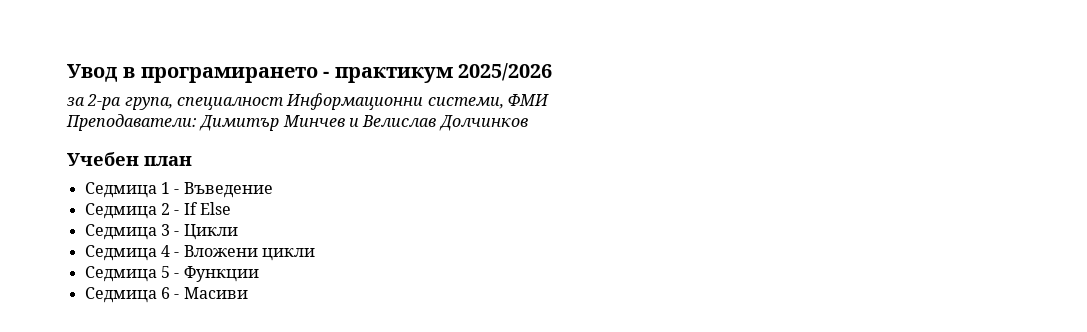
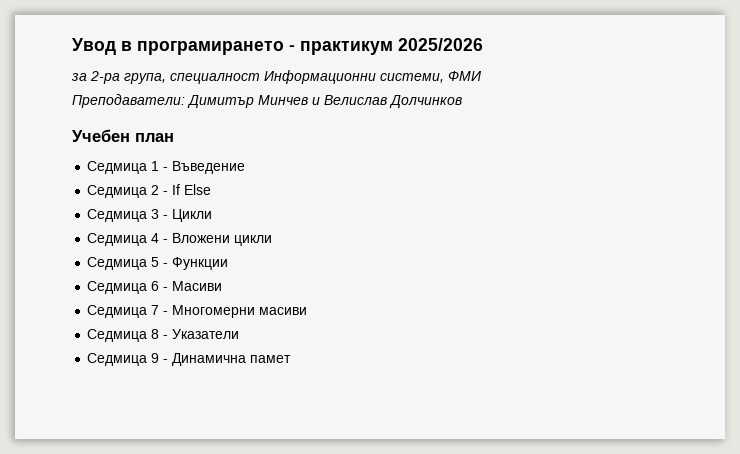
+ Седмица 7 - Многомерни масиви
+ Седмица 8 - Указатели
+ Седмица 9 - Динамична памет

